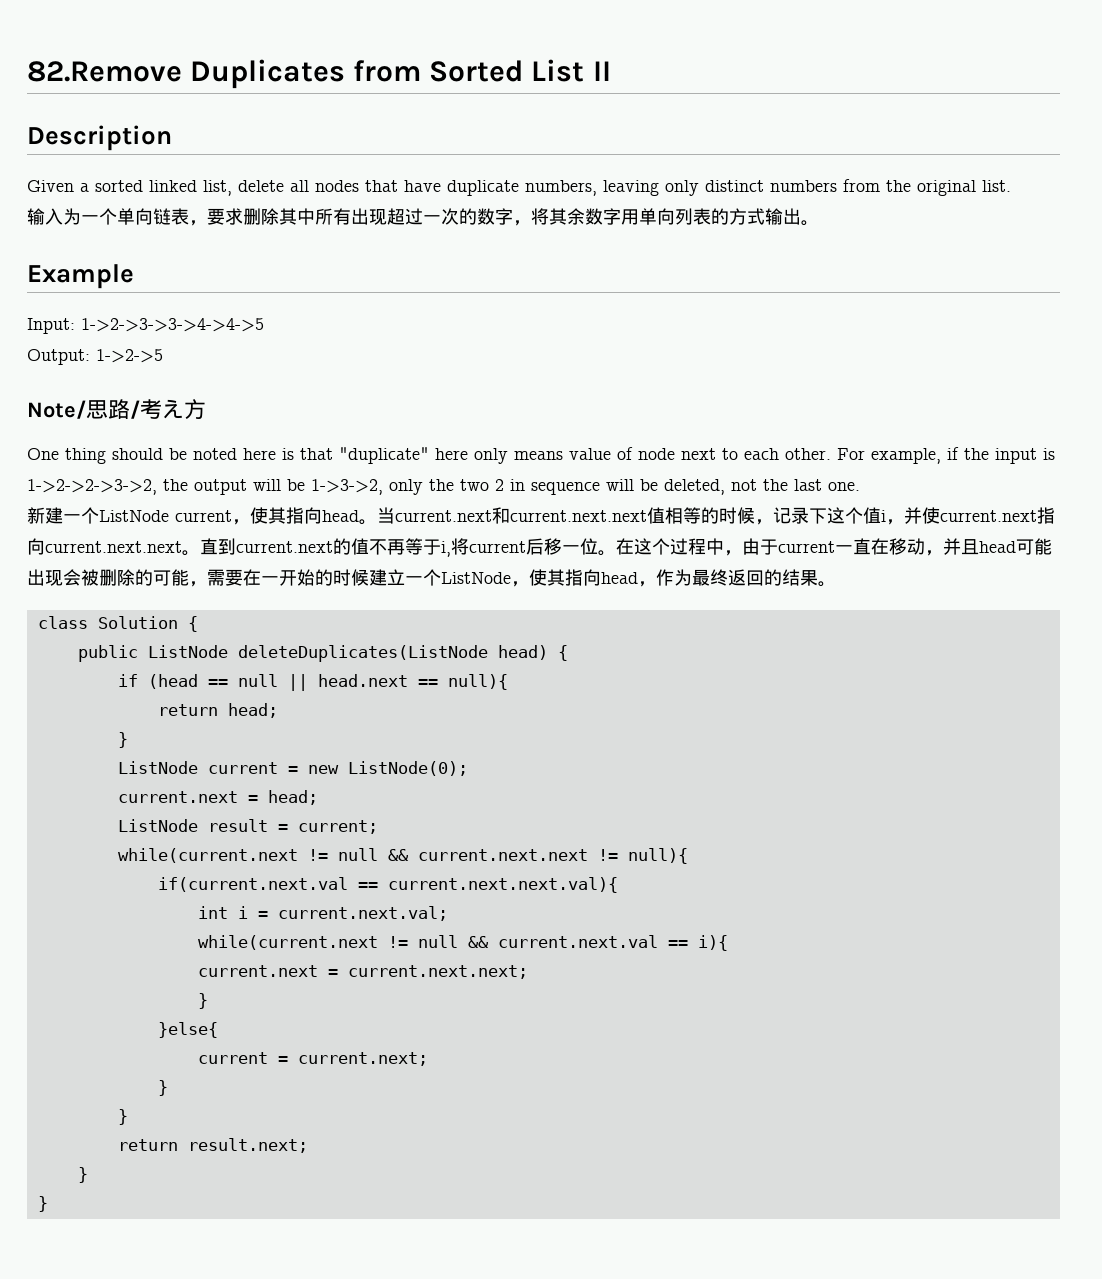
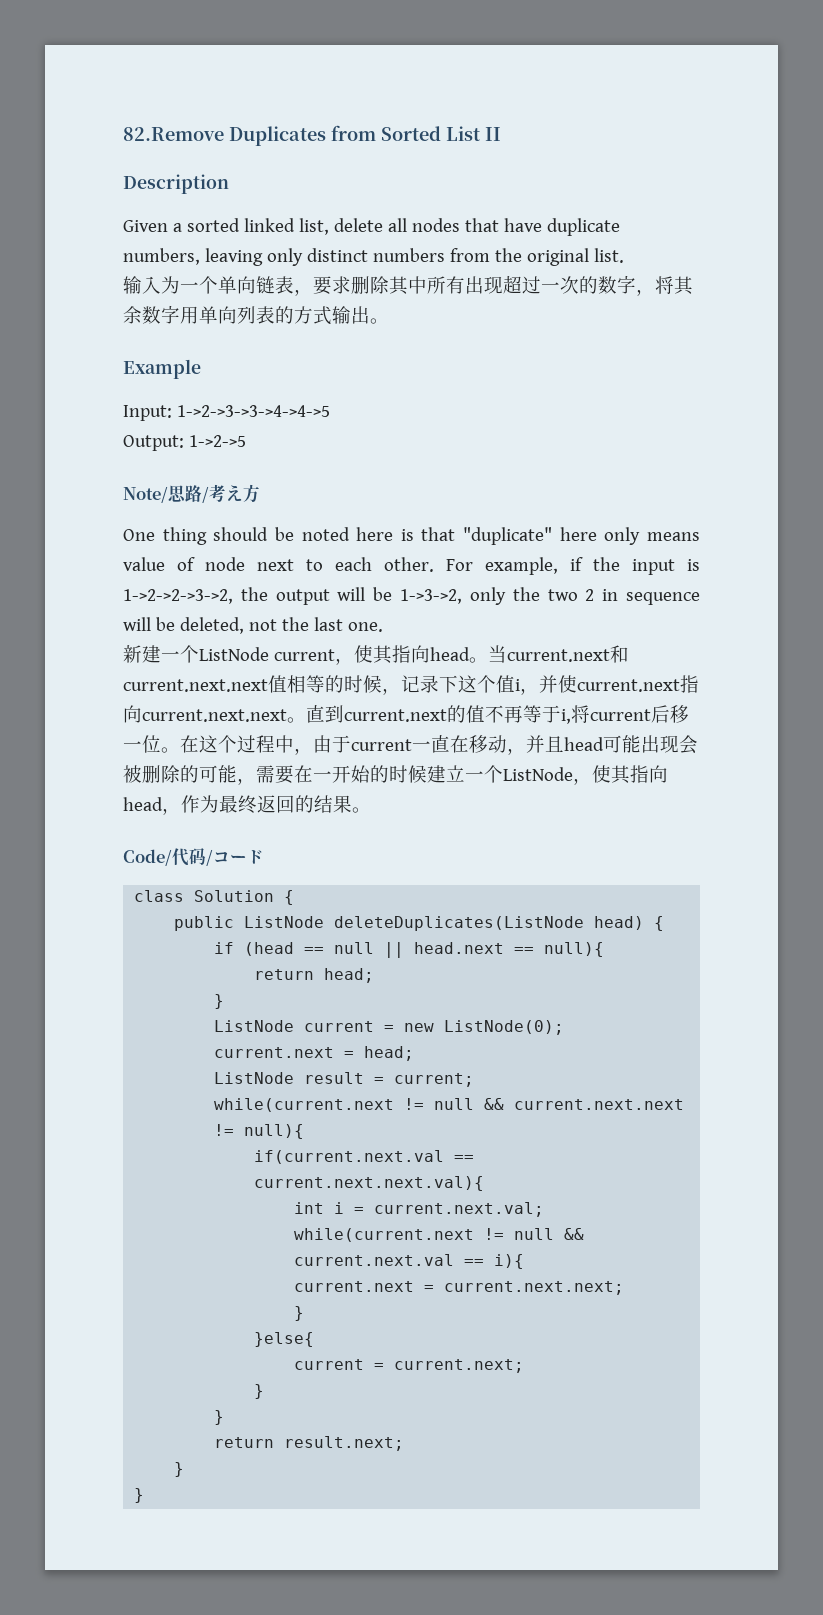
+ Code/代码/コード

